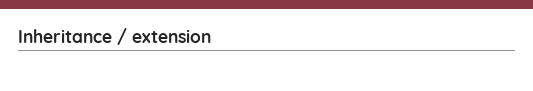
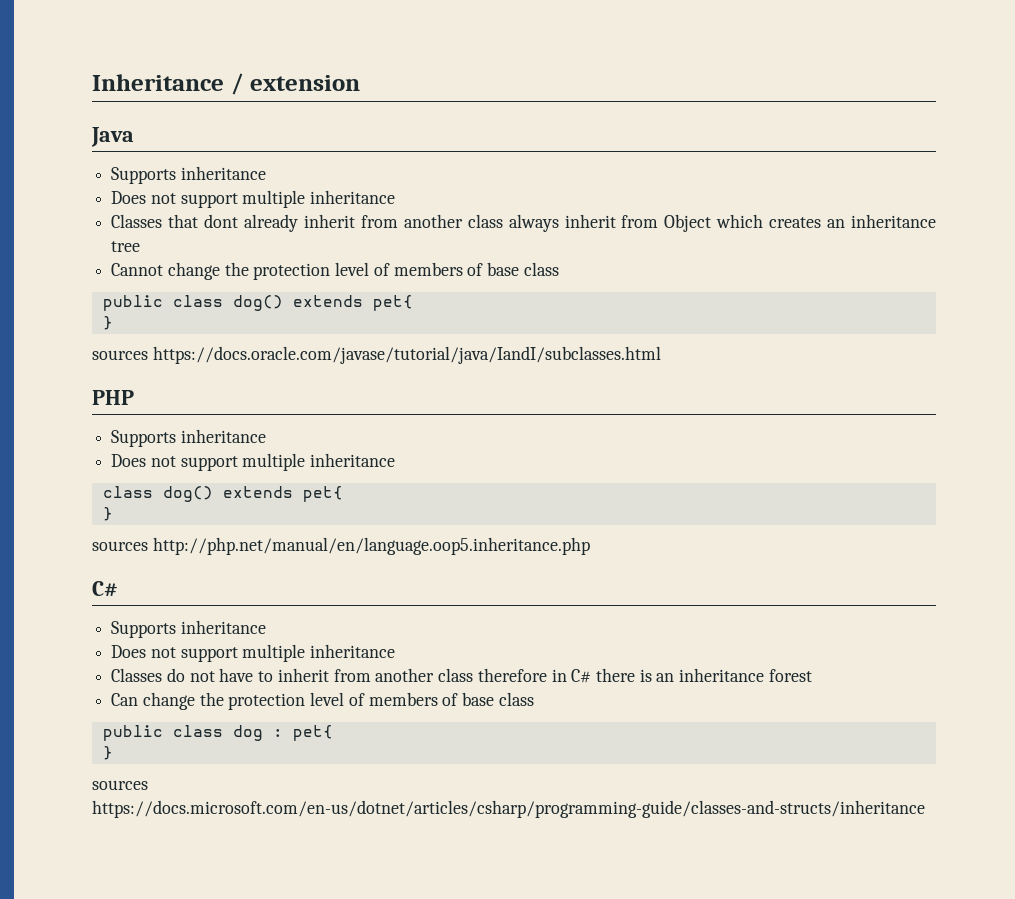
+ Java
+ Supports inheritance
+ Does not support multiple inheritance
+ Classes that dont already inherit from another class always inherit from Object which creates an inheritance tree
+ Cannot change the protection level of members of base class
+ public class dog() extends pet{
+ }
+ sources https://docs.oracle.com/javase/tutorial/java/IandI/subclasses.html
+ PHP
+ Supports inheritance
+ Does not support multiple inheritance
+ class dog() extends pet{
+ }
+ sources http://php.net/manual/en/language.oop5.inheritance.php
+ C#
+ Supports inheritance
+ Does not support multiple inheritance
+ Classes do not have to inherit from another class therefore in C# there is an inheritance forest
+ Can change the protection level of members of base class
+ public class dog : pet{
+ }
+ sources https://docs.microsoft.com/en-us/dotnet/articles/csharp/programming-guide/classes-and-structs/inheritance

